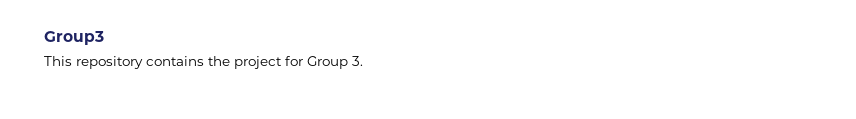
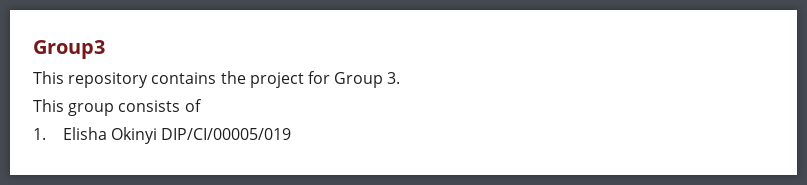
+ This group consists of
+ 1. Elisha Okinyi DIP/CI/00005/019

